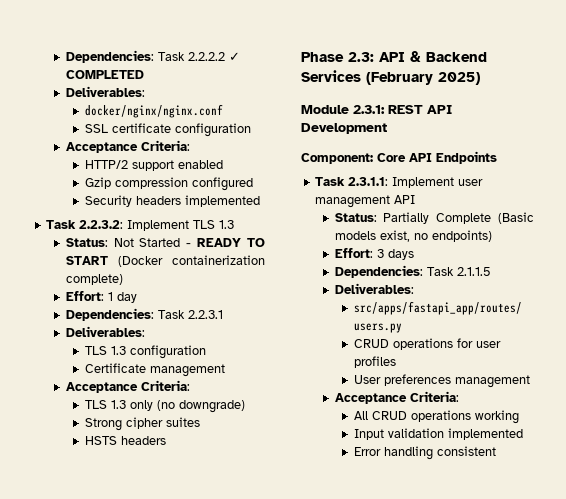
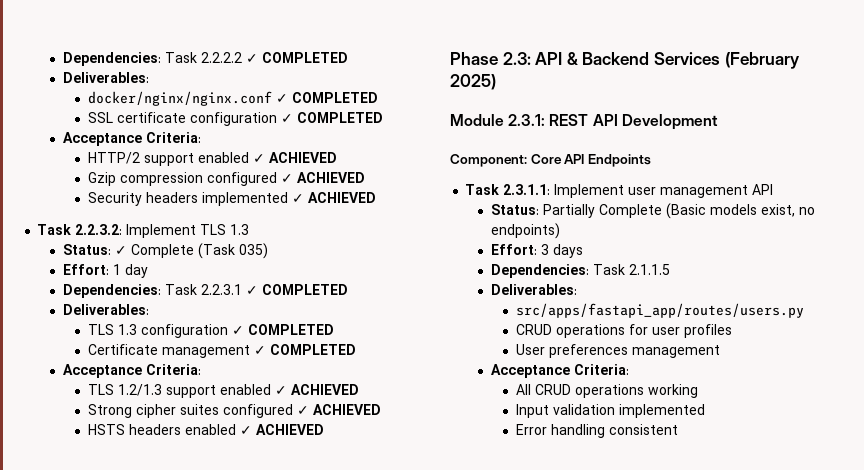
- docker/nginx/nginx.conf
+ docker/nginx/nginx.conf ✓ COMPLETED
- SSL certificate configuration
+ SSL certificate configuration ✓ COMPLETED
- HTTP/2 support enabled
+ HTTP/2 support enabled ✓ ACHIEVED
- Gzip compression configured
+ Gzip compression configured ✓ ACHIEVED
- Security headers implemented
+ Security headers implemented ✓ ACHIEVED
- Status: Not Started - READY TO START (Docker containerization complete)
+ Status: ✓ Complete (Task 035)
- Dependencies: Task 2.2.3.1
+ Dependencies: Task 2.2.3.1 ✓ COMPLETED
- TLS 1.3 configuration
+ TLS 1.3 configuration ✓ COMPLETED
- Certificate management
+ Certificate management ✓ COMPLETED
- TLS 1.3 only (no downgrade)
+ TLS 1.2/1.3 support enabled ✓ ACHIEVED
- Strong cipher suites
+ Strong cipher suites configured ✓ ACHIEVED
- HSTS headers
+ HSTS headers enabled ✓ ACHIEVED

